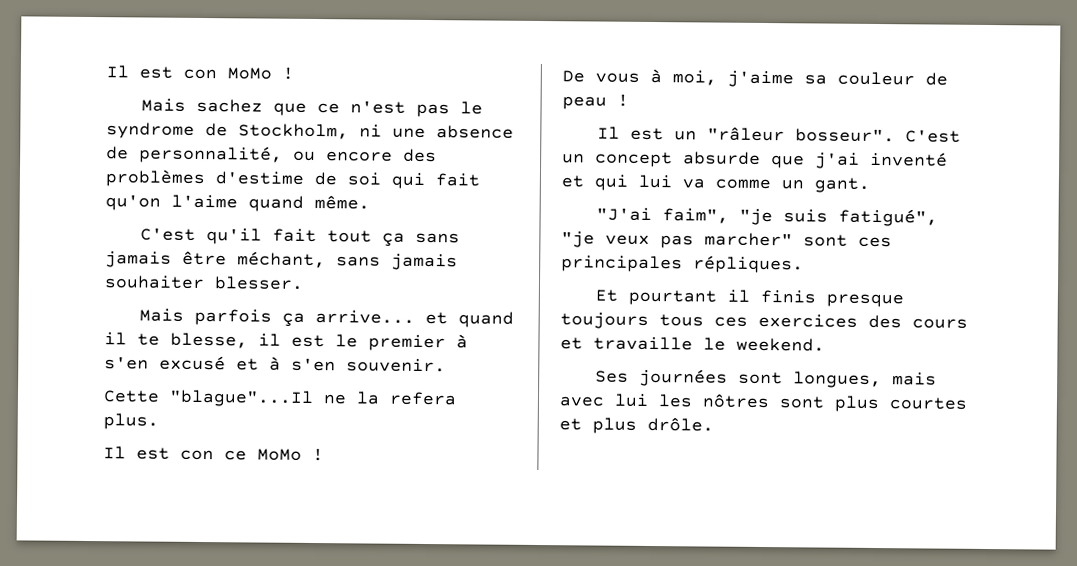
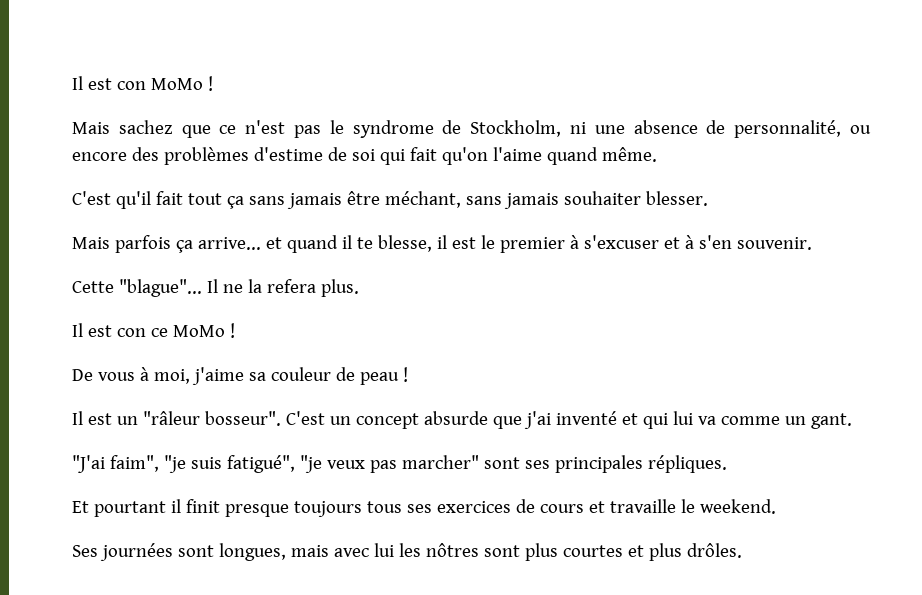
- Mais parfois ça arrive... et quand il te blesse, il est le premier à s'en excusé et à s'en souvenir.
+ Mais parfois ça arrive... et quand il te blesse, il est le premier à s'excuser et à s'en souvenir.
- Cette "blague"...Il ne la refera plus.
+ Cette "blague"... Il ne la refera plus.
- "J'ai faim", "je suis fatigué", "je veux pas marcher" sont ces principales répliques.
+ "J'ai faim", "je suis fatigué", "je veux pas marcher" sont ses principales répliques.
- Et pourtant il finis presque toujours tous ces exercices des cours et travaille le weekend.
+ Et pourtant il finit presque toujours tous ses exercices de cours et travaille le weekend.
- Ses journées sont longues, mais avec lui les nôtres sont plus courtes et plus drôle.
+ Ses journées sont longues, mais avec lui les nôtres sont plus courtes et plus drôles.

